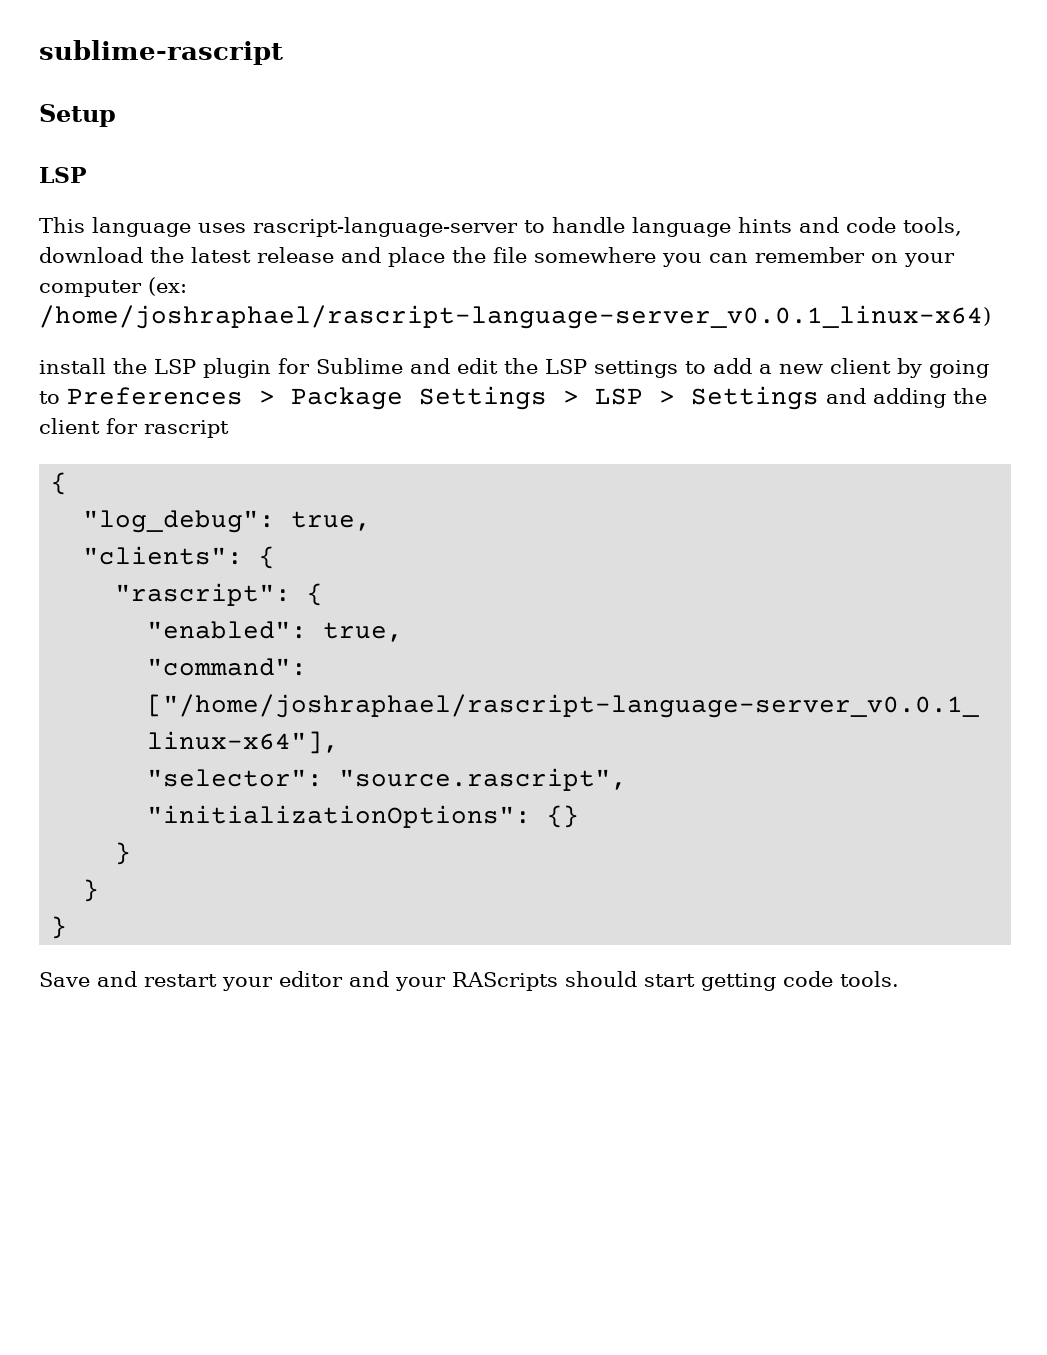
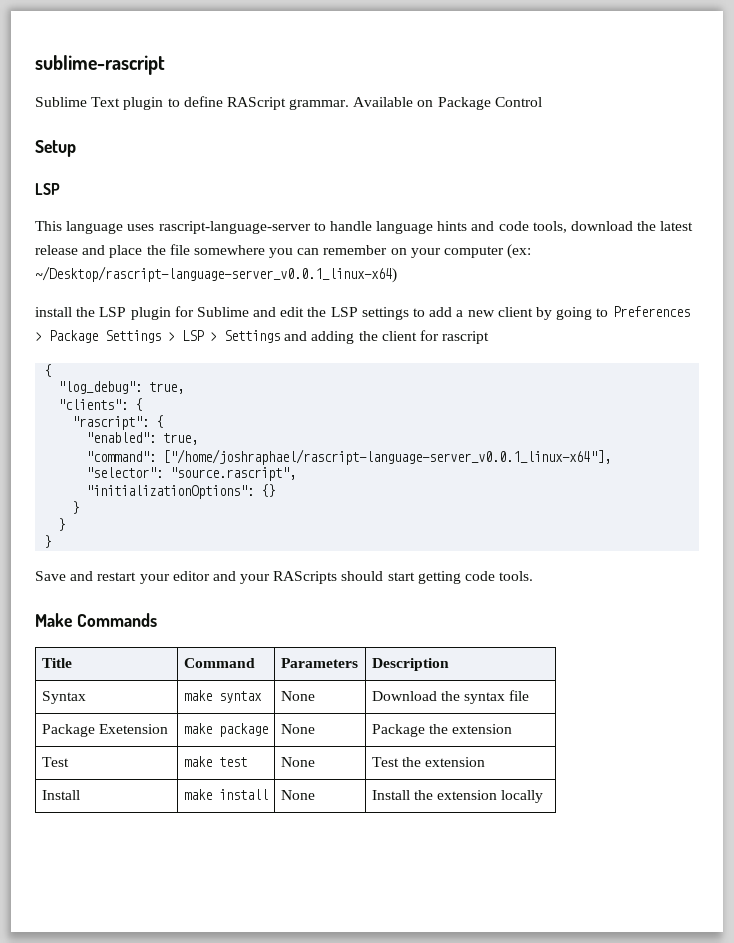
+ Sublime Text plugin to define RAScript grammar. Available on Package Control
- This language uses rascript-language-server to handle language hints and code tools, download the latest release and place the file somewhere you can remember on your computer (ex: /home/joshraphael/rascript-language-server_v0.0.1_linux-x64)
+ This language uses rascript-language-server to handle language hints and code tools, download the latest release and place the file somewhere you can remember on your computer (ex: ~/Desktop/rascript-language-server_v0.0.1_linux-x64)
+ Make Commands
+ Title | Command | Parameters | Description
+ Syntax | make syntax | None | Download the syntax file
+ Package Exetension | make package | None | Package the extension
+ Test | make test | None | Test the extension
+ Install | make install | None | Install the extension locally

